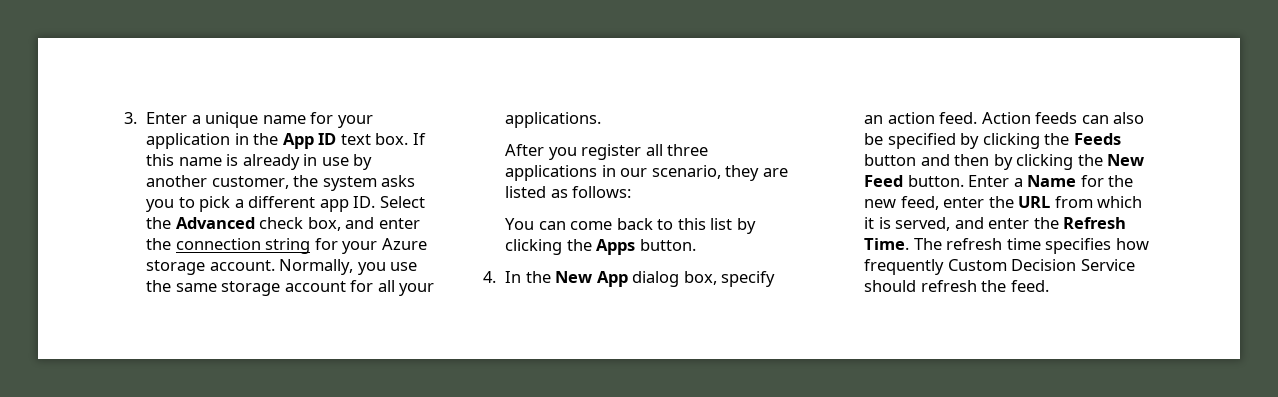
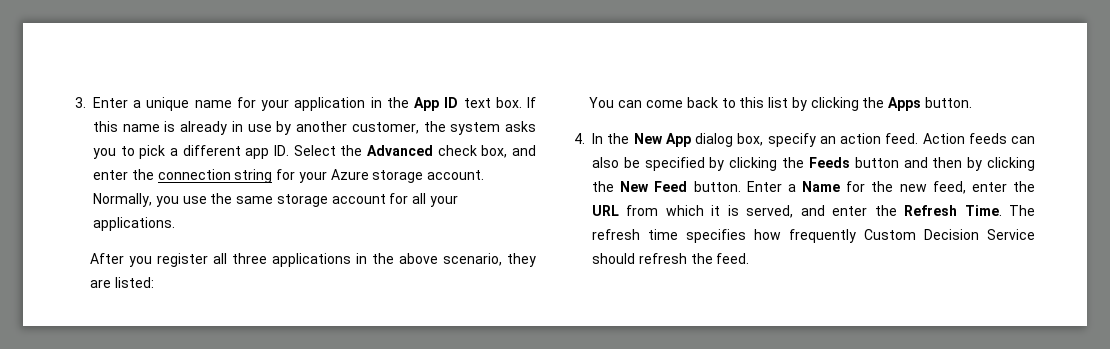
- After you register all three applications in our scenario, they are listed as follows:
+ After you register all three applications in the above scenario, they are listed:

